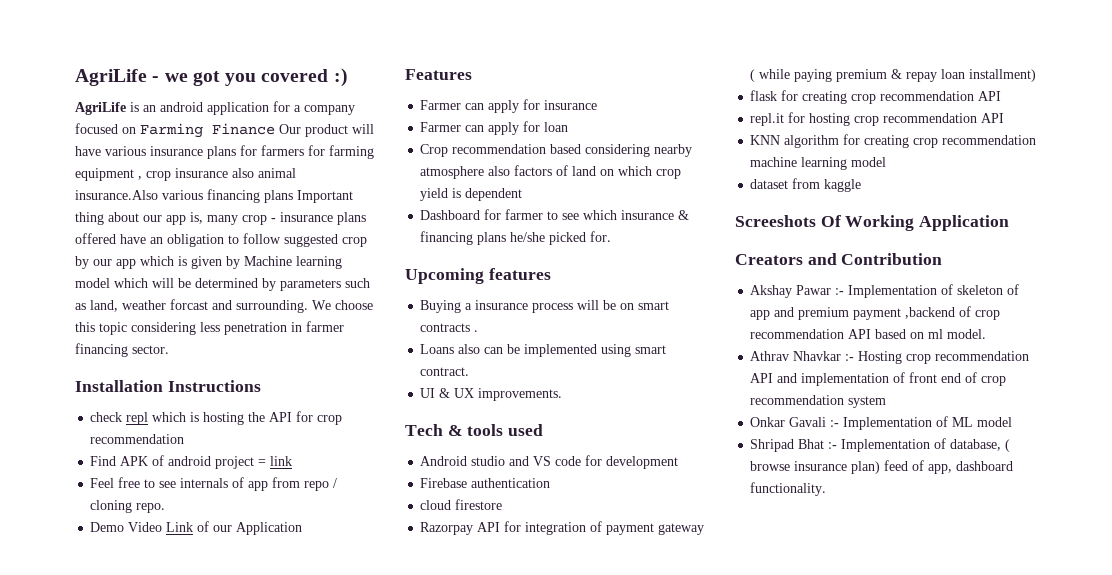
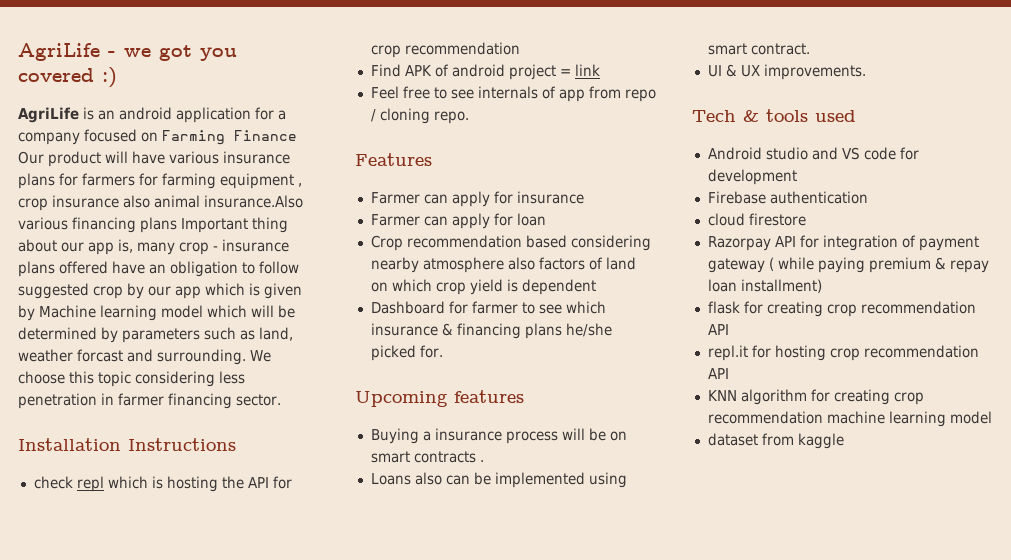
- Demo Video Link of our Application
- Screeshots Of Working Application
- Creators and Contribution
- Akshay Pawar :- Implementation of skeleton of app and premium payment ,backend of crop recommendation API based on ml model.
- Athrav Nhavkar :- Hosting crop recommendation API and implementation of front end of crop recommendation system
- Onkar Gavali :- Implementation of ML model
- Shripad Bhat :- Implementation of database, ( browse insurance plan) feed of app, dashboard functionality.

